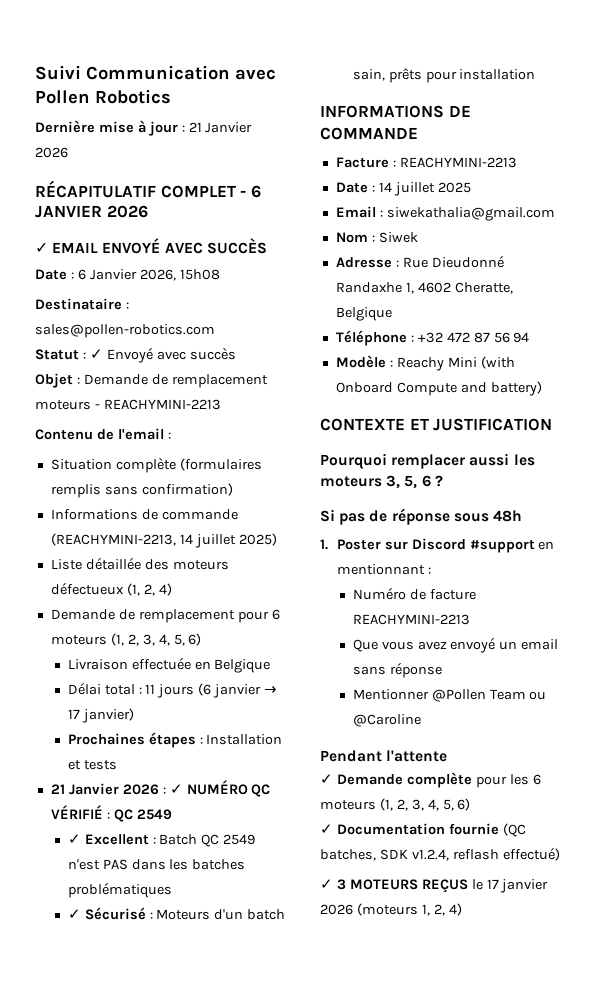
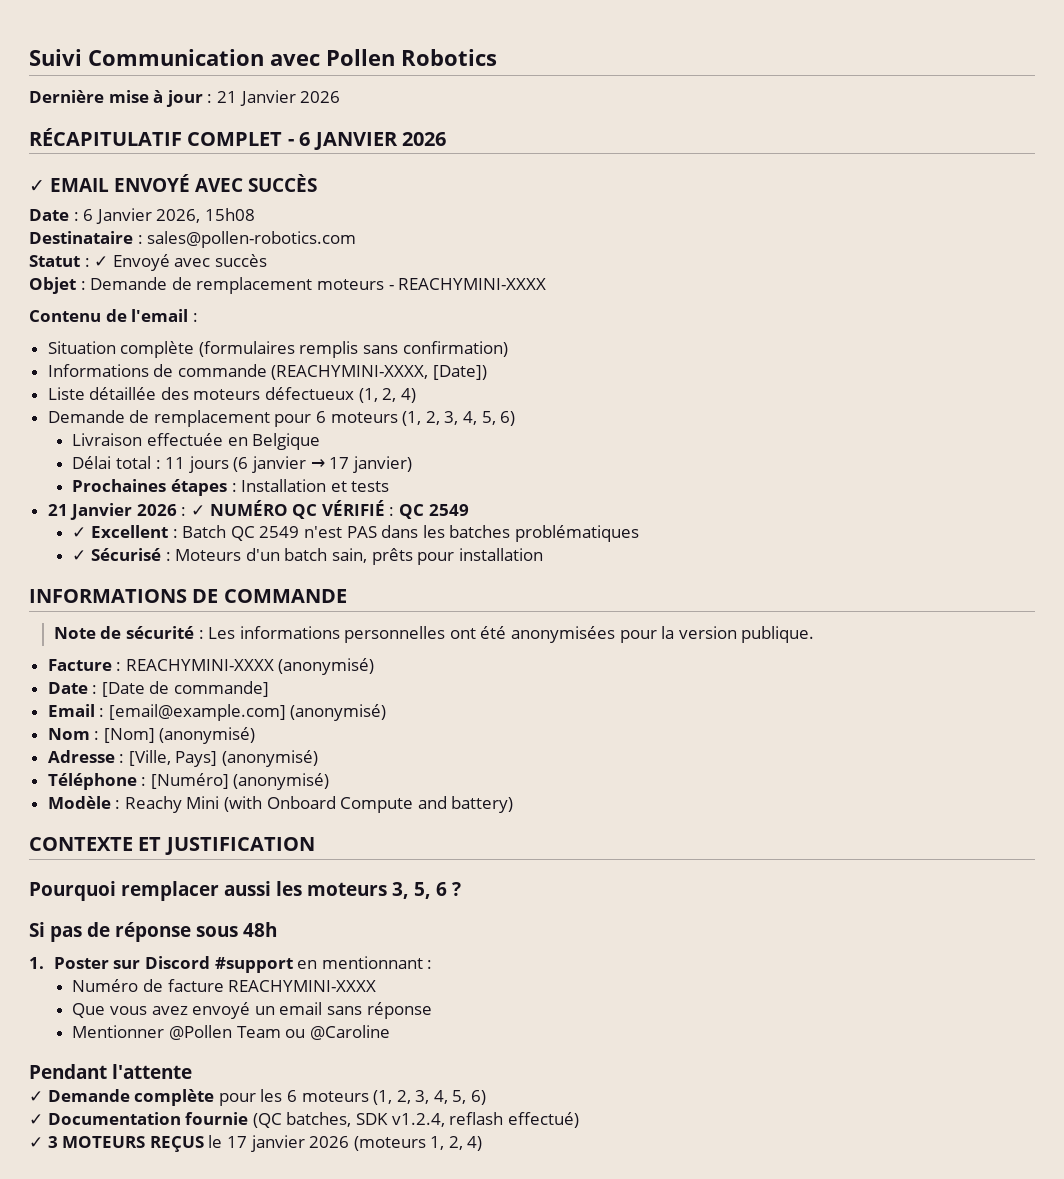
- Objet : Demande de remplacement moteurs - REACHYMINI-2213
+ Objet : Demande de remplacement moteurs - REACHYMINI-XXXX
- Informations de commande (REACHYMINI-2213, 14 juillet 2025)
+ Informations de commande (REACHYMINI-XXXX, [Date])
+ Note de sécurité : Les informations personnelles ont été anonymisées pour la version publique.
- Facture : REACHYMINI-2213
- Date : 14 juillet 2025
+ Facture : REACHYMINI-XXXX (anonymisé)
+ Date : [Date de commande]
- Email : siwekathalia@gmail.com
+ Email : [email@example.com] (anonymisé)
- Nom : Siwek
+ Nom : [Nom] (anonymisé)
- Adresse : Rue Dieudonné Randaxhe 1, 4602 Cheratte, Belgique
- Téléphone : +32 472 87 56 94
+ Adresse : [Ville, Pays] (anonymisé)
+ Téléphone : [Numéro] (anonymisé)
- Numéro de facture REACHYMINI-2213
+ Numéro de facture REACHYMINI-XXXX

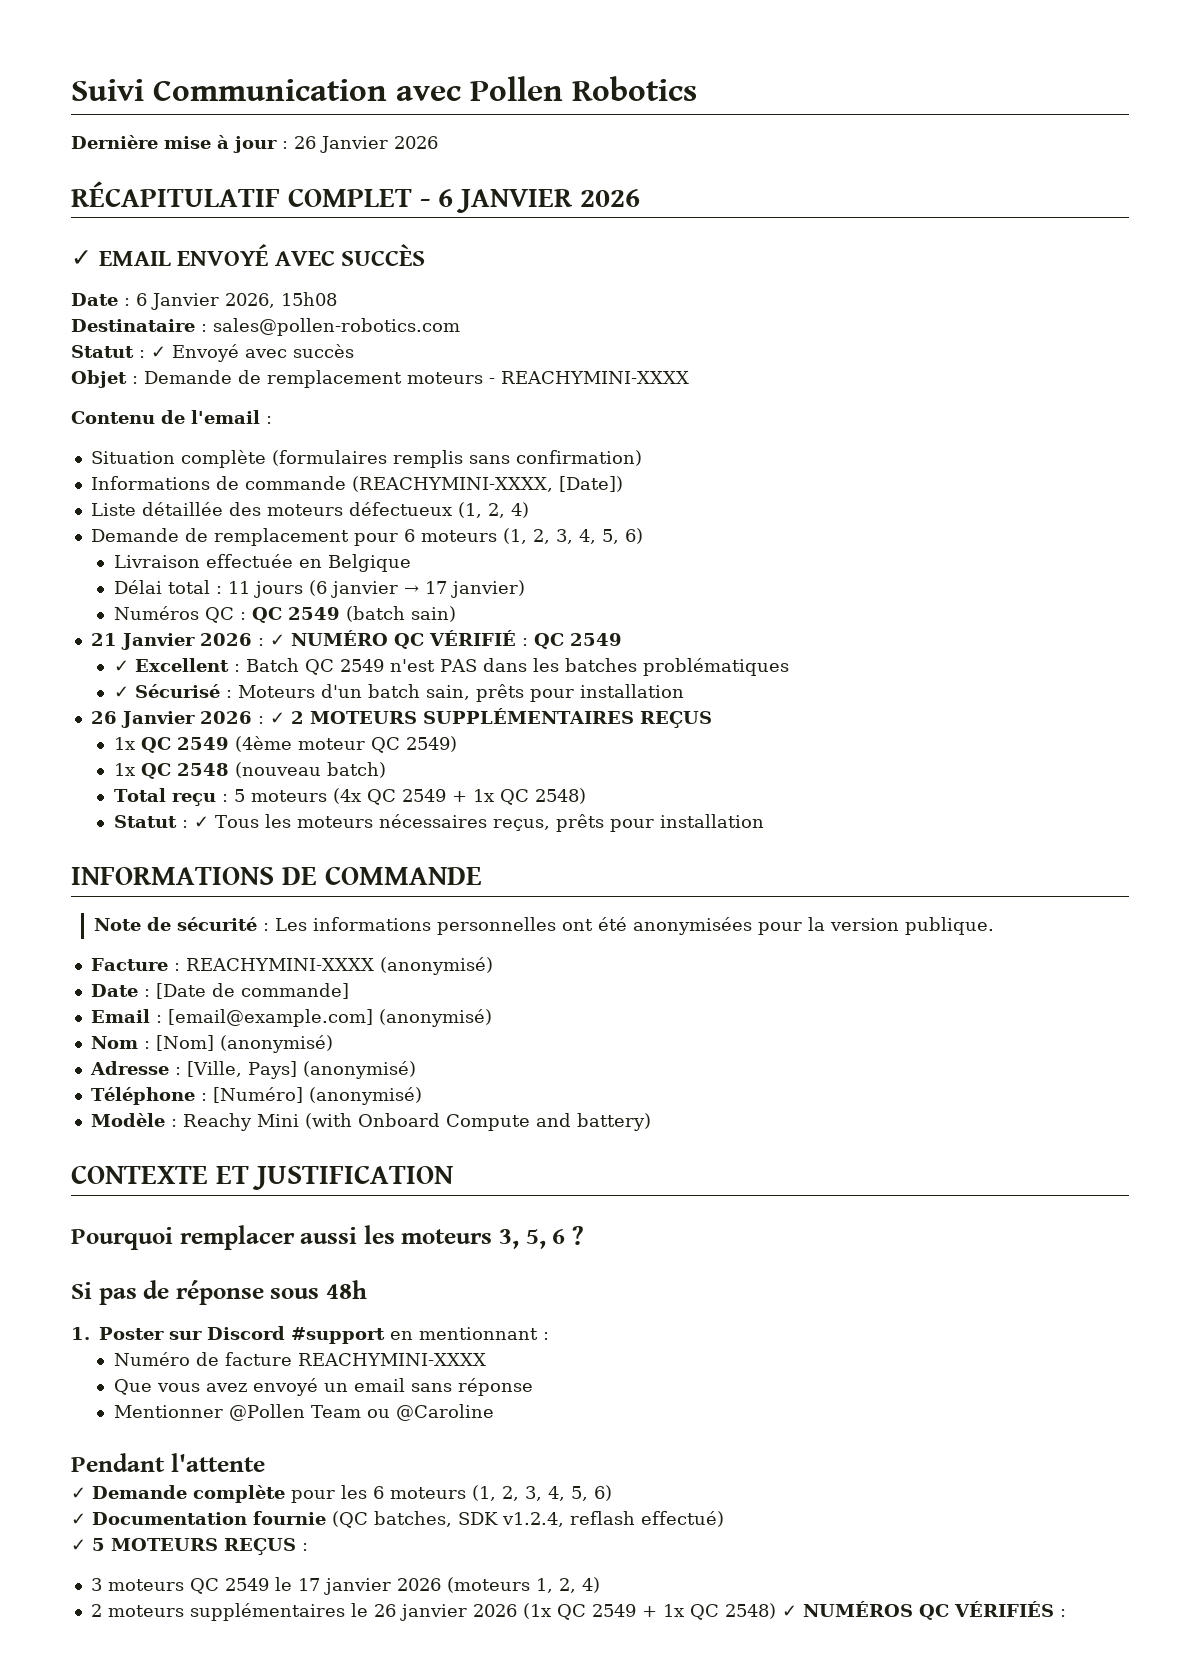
- Dernière mise à jour : 21 Janvier 2026
+ Dernière mise à jour : 26 Janvier 2026
- Prochaines étapes : Installation et tests
+ Numéros QC : QC 2549 (batch sain)
+ 26 Janvier 2026 : ✓ 2 MOTEURS SUPPLÉMENTAIRES REÇUS
+ 1x QC 2549 (4ème moteur QC 2549)
+ 1x QC 2548 (nouveau batch)
+ Total reçu : 5 moteurs (4x QC 2549 + 1x QC 2548)
+ Statut : ✓ Tous les moteurs nécessaires reçus, prêts pour installation
- ✓ 3 MOTEURS REÇUS le 17 janvier 2026 (moteurs 1, 2, 4)
+ ✓ 5 MOTEURS REÇUS :
+ 3 moteurs QC 2549 le 17 janvier 2026 (moteurs 1, 2, 4)
+ 2 moteurs supplémentaires le 26 janvier 2026 (1x QC 2549 + 1x QC 2548) ✓ NUMÉROS QC VÉRIFIÉS :

